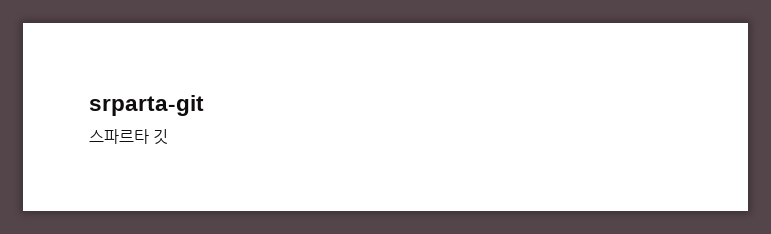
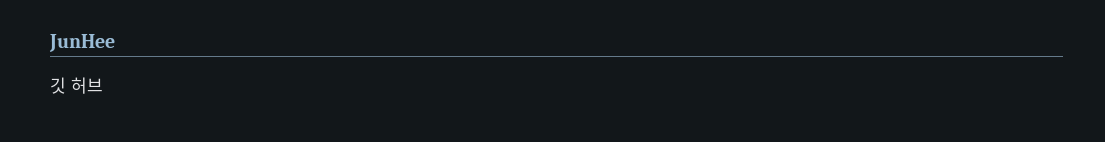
- srparta-git
- 스파르타 깃
+ JunHee
+ 깃 허브

